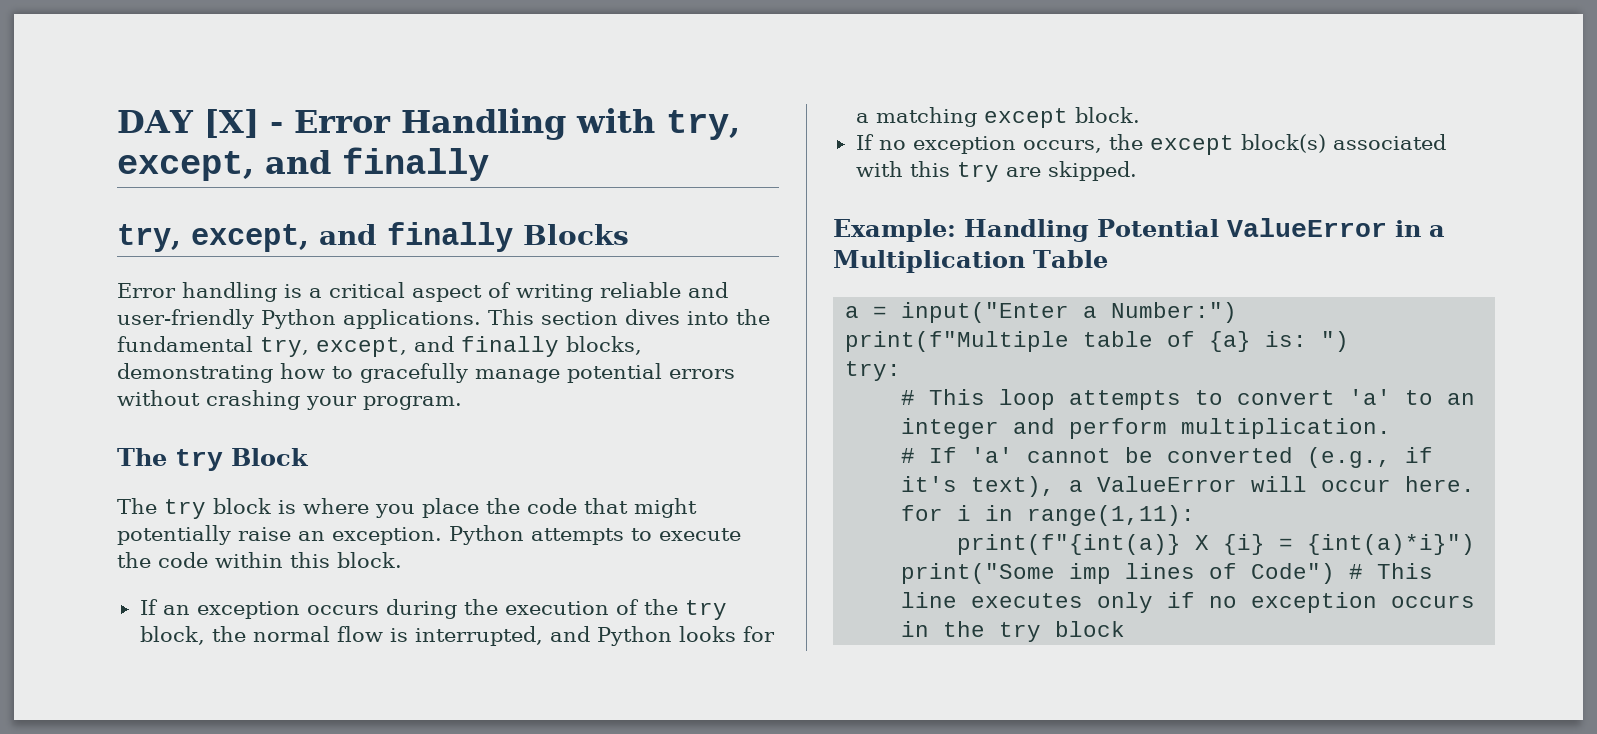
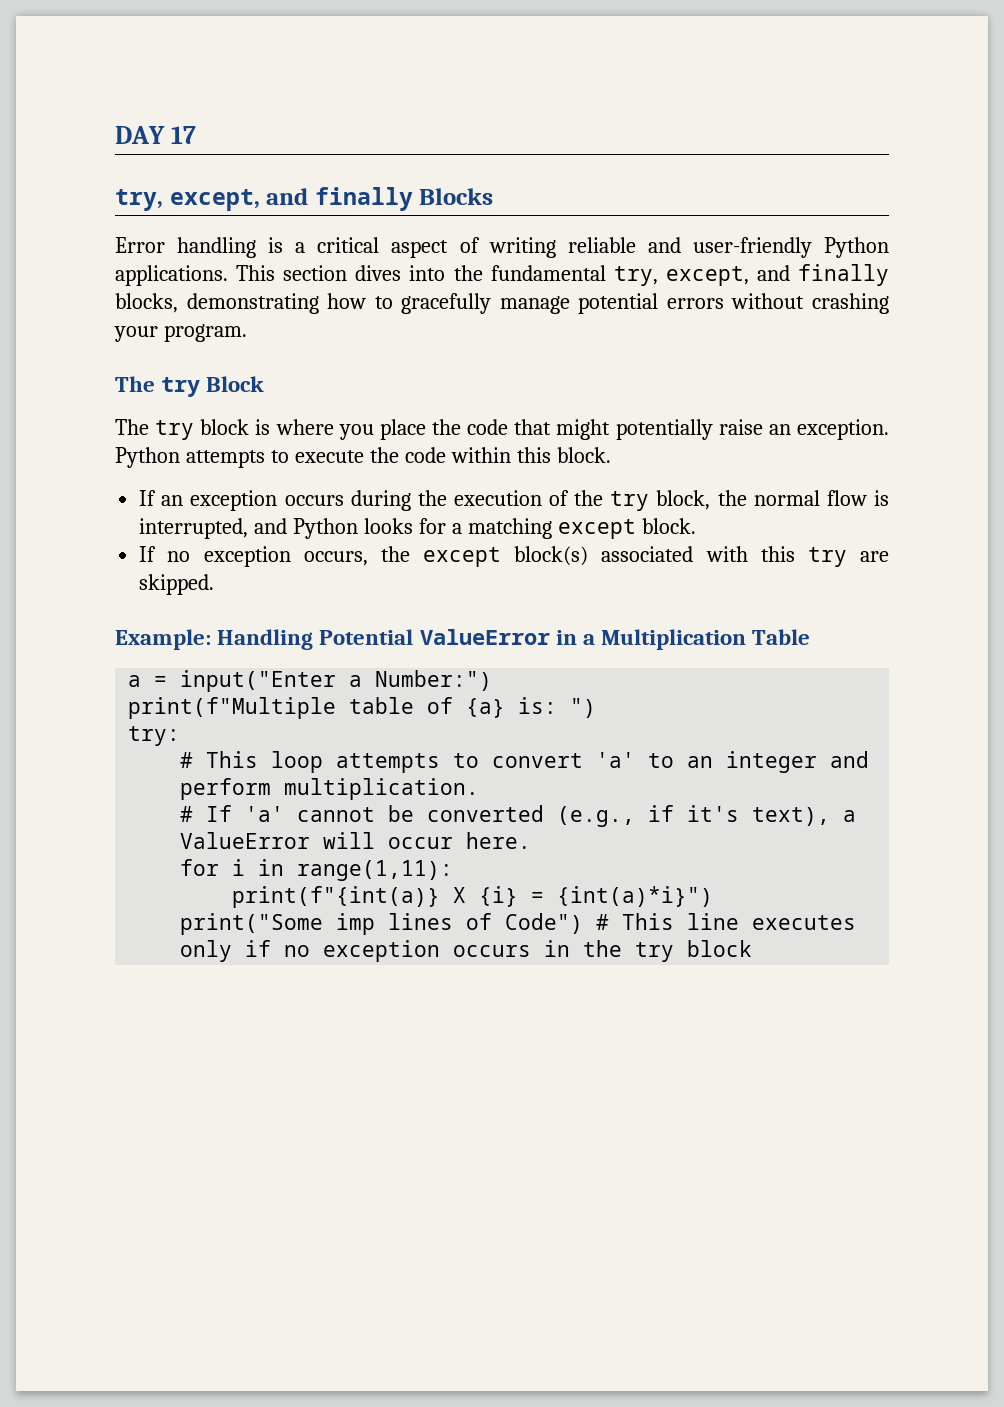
- DAY [X] - Error Handling with try, except, and finally
+ DAY 17

